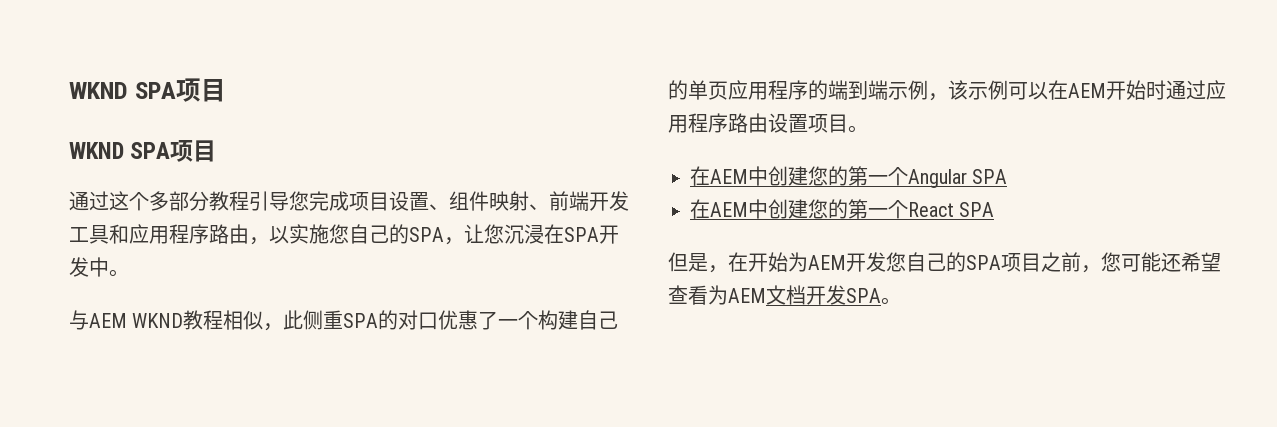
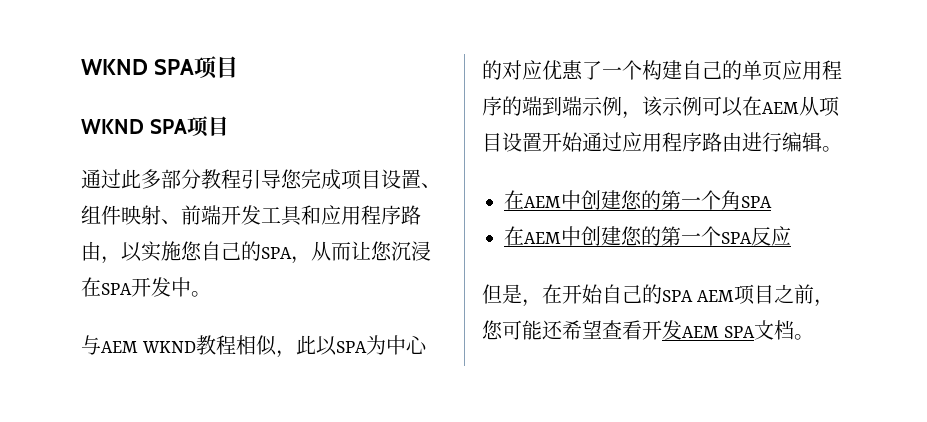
- 通过这个多部分教程引导您完成项目设置、组件映射、前端开发工具和应用程序路由，以实施您自己的SPA，让您沉浸在SPA开发中。
+ 通过此多部分教程引导您完成项目设置、组件映射、前端开发工具和应用程序路由，以实施您自己的SPA，从而让您沉浸在SPA开发中。
- 与AEM WKND教程相似，此侧重SPA的对口优惠了一个构建自己的单页应用程序的端到端示例，该示例可以在AEM开始时通过应用程序路由设置项目。
+ 与AEM WKND教程相似，此以SPA为中心的对应优惠了一个构建自己的单页应用程序的端到端示例，该示例可以在AEM从项目设置开始通过应用程序路由进行编辑。
- 在AEM中创建您的第一个Angular SPA
+ 在AEM中创建您的第一个角SPA
- 在AEM中创建您的第一个React SPA
+ 在AEM中创建您的第一个SPA反应
- 但是，在开始为AEM开发您自己的SPA项目之前，您可能还希望查看为AEM文档开发SPA。
+ 但是，在开始自己的SPA AEM项目之前，您可能还希望查看开发AEM SPA文档。

